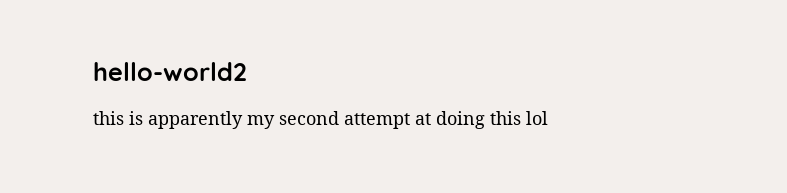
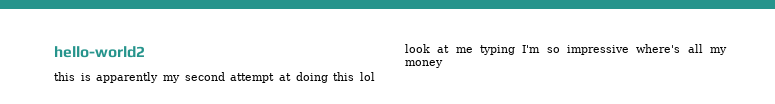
- this is apparently my second attempt at doing this lol
+ this is apparently my second attempt at doing this lol look at me typing I'm so impressive where's all my money

